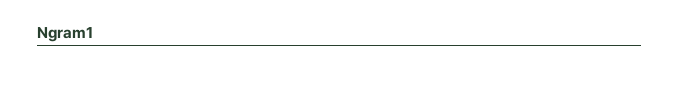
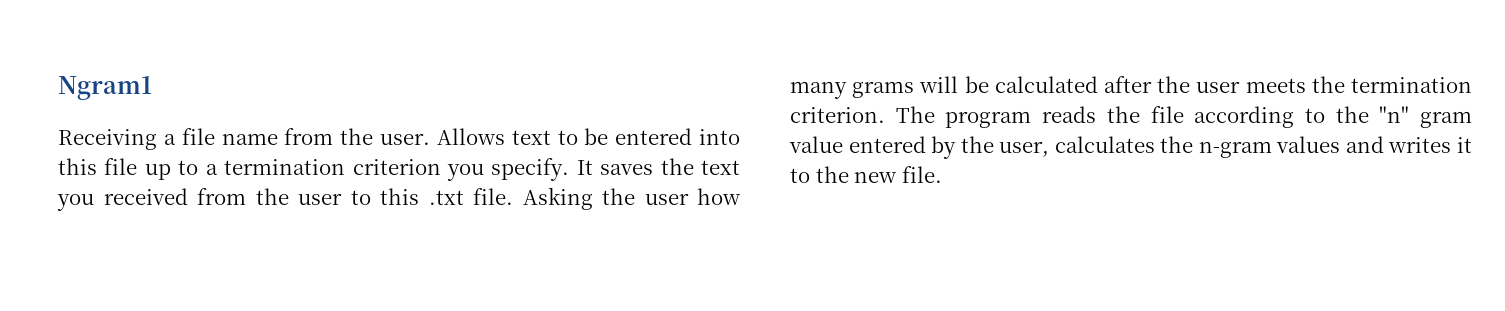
+ Receiving a file name from the user. Allows text to be entered into this file up to a termination criterion you specify. It saves the text you received from the user to this .txt file. Asking the user how many grams will be calculated after the user meets the termination criterion. The program reads the file according to the "n" gram value entered by the user, calculates the n-gram values and writes it to the new file.

